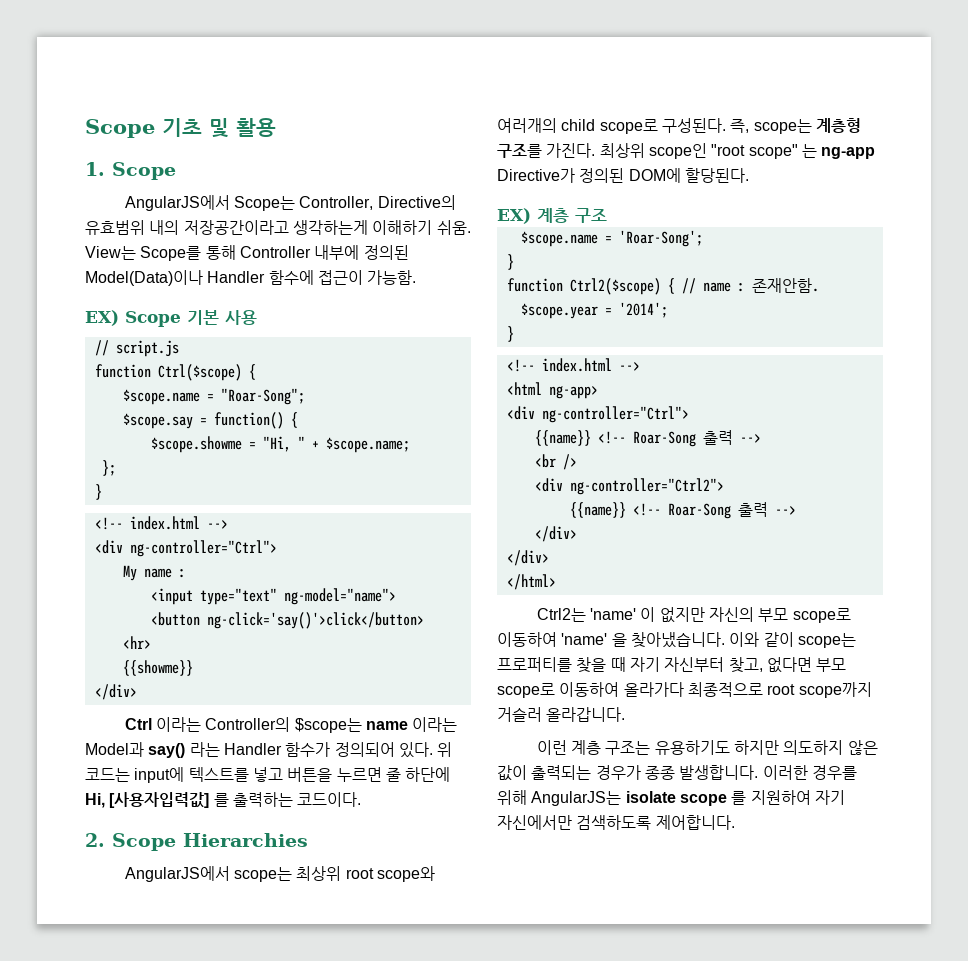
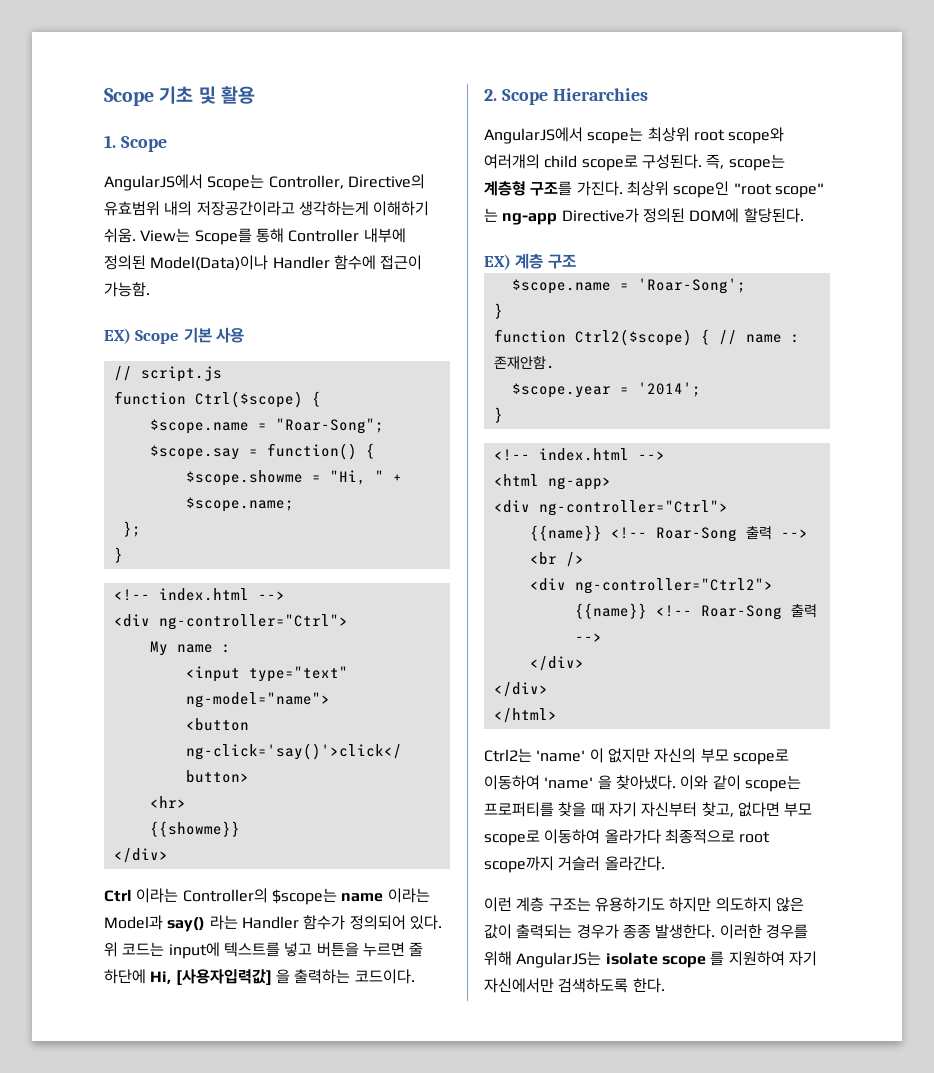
- 위 코드는 input에 텍스트를 넣고 버튼을 누르면 줄 하단에 Hi, [사용자입력값] 를 출력하는 코드이다.
+ 위 코드는 input에 텍스트를 넣고 버튼을 누르면 줄 하단에 Hi, [사용자입력값] 을 출력하는 코드이다.
- Ctrl2는 'name' 이 없지만 자신의 부모 scope로 이동하여 'name' 을 찾아냈습니다.
+ Ctrl2는 'name' 이 없지만 자신의 부모 scope로 이동하여 'name' 을 찾아냈다.
- 이와 같이 scope는 프로퍼티를 찾을 때 자기 자신부터 찾고, 없다면 부모 scope로 이동하여 올라가다 최종적으로 root scope까지 거슬러 올라갑니다.
+ 이와 같이 scope는 프로퍼티를 찾을 때 자기 자신부터 찾고, 없다면 부모 scope로 이동하여 올라가다 최종적으로 root scope까지 거슬러 올라간다.
- 이런 계층 구조는 유용하기도 하지만 의도하지 않은 값이 출력되는 경우가 종종 발생합니다.
+ 이런 계층 구조는 유용하기도 하지만 의도하지 않은 값이 출력되는 경우가 종종 발생한다.
- 이러한 경우를 위해 AngularJS는 isolate scope 를 지원하여 자기 자신에서만 검색하도록 제어합니다.
+ 이러한 경우를 위해 AngularJS는 isolate scope 를 지원하여 자기 자신에서만 검색하도록 한다.

